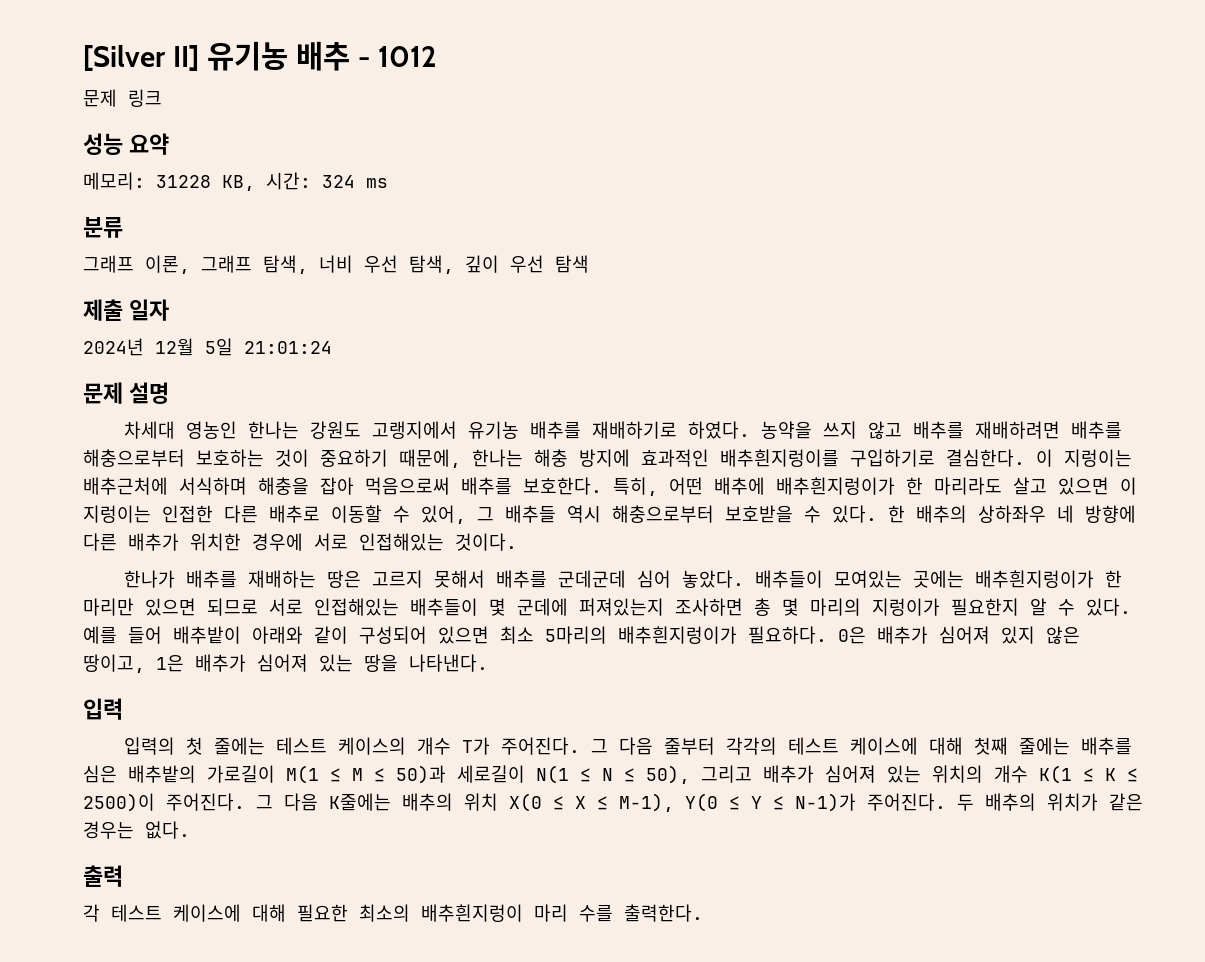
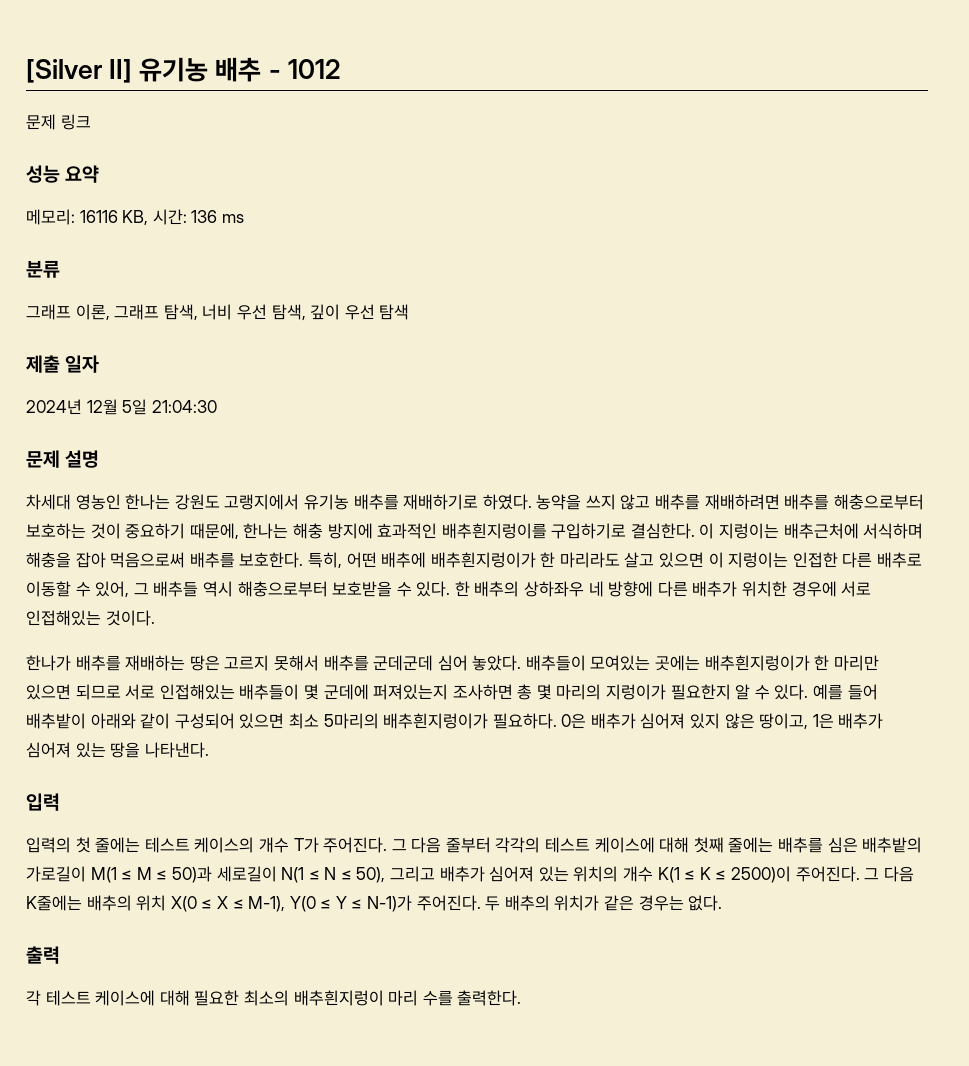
- 메모리: 31228 KB, 시간: 324 ms
+ 메모리: 16116 KB, 시간: 136 ms
- 2024년 12월 5일 21:01:24
+ 2024년 12월 5일 21:04:30

